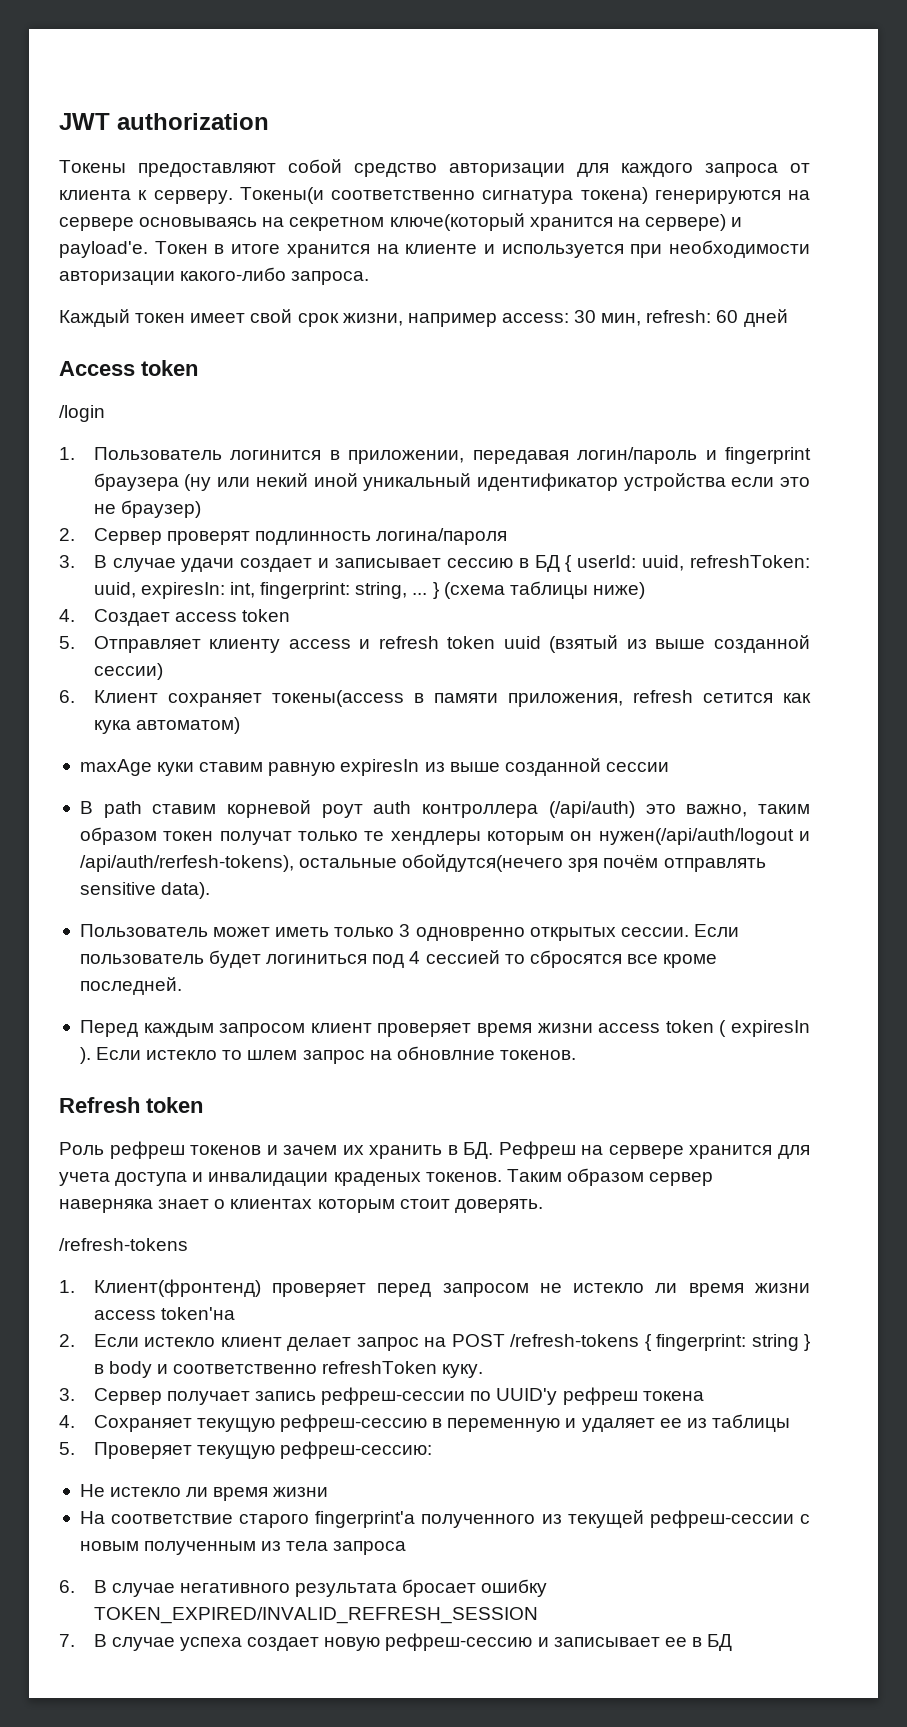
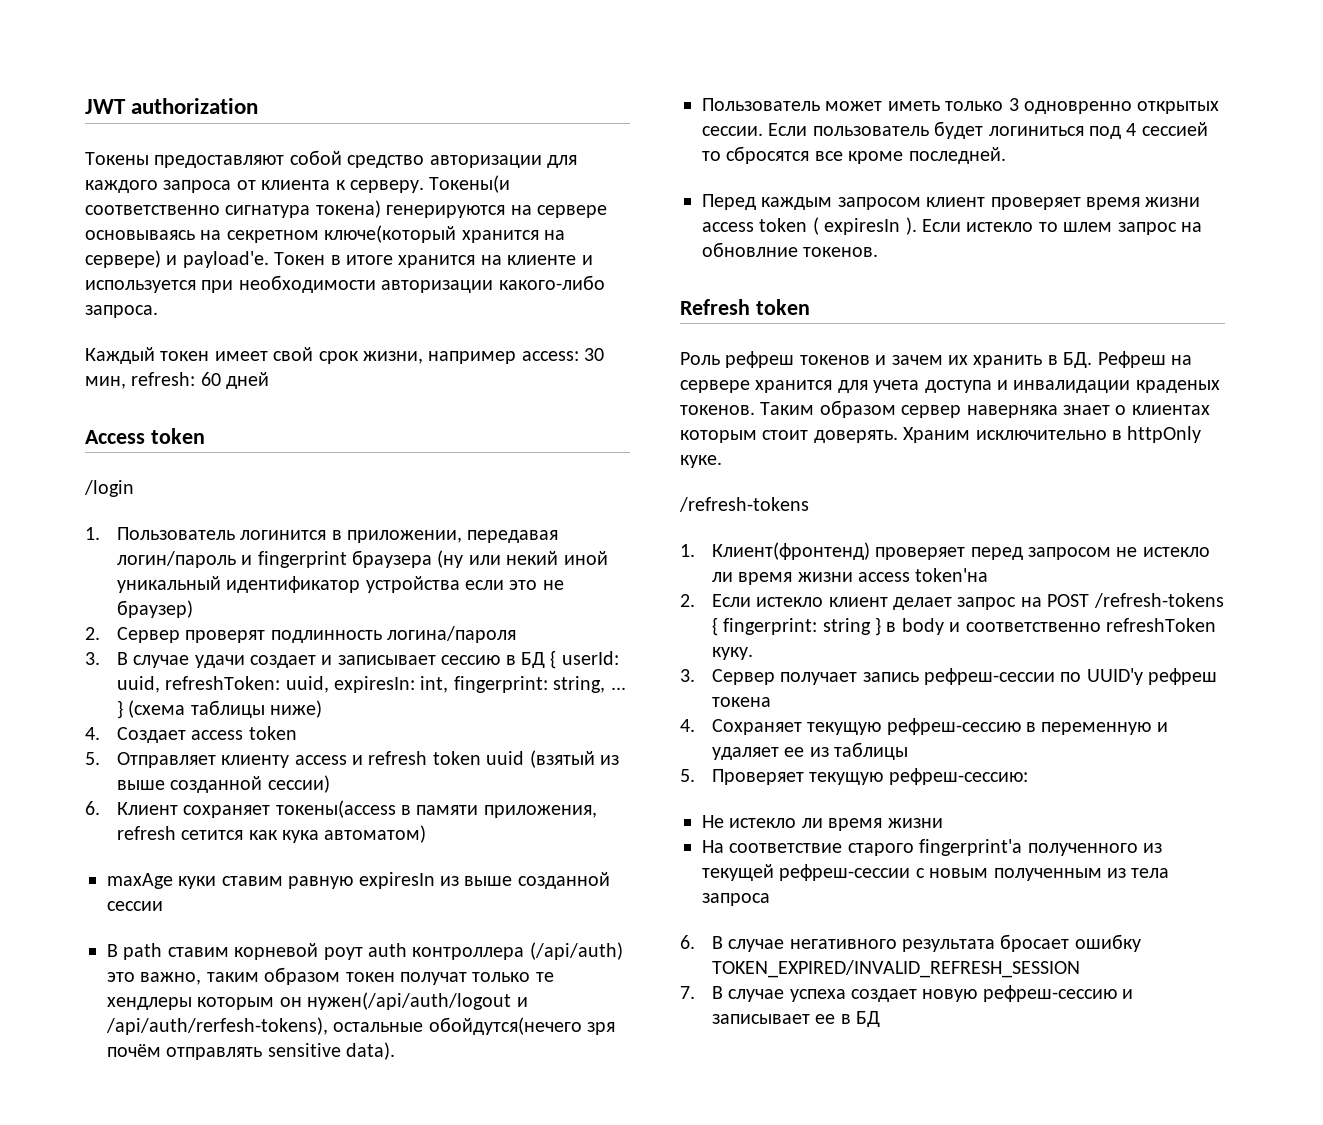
+ Храним исключительно в httpOnly куке.

